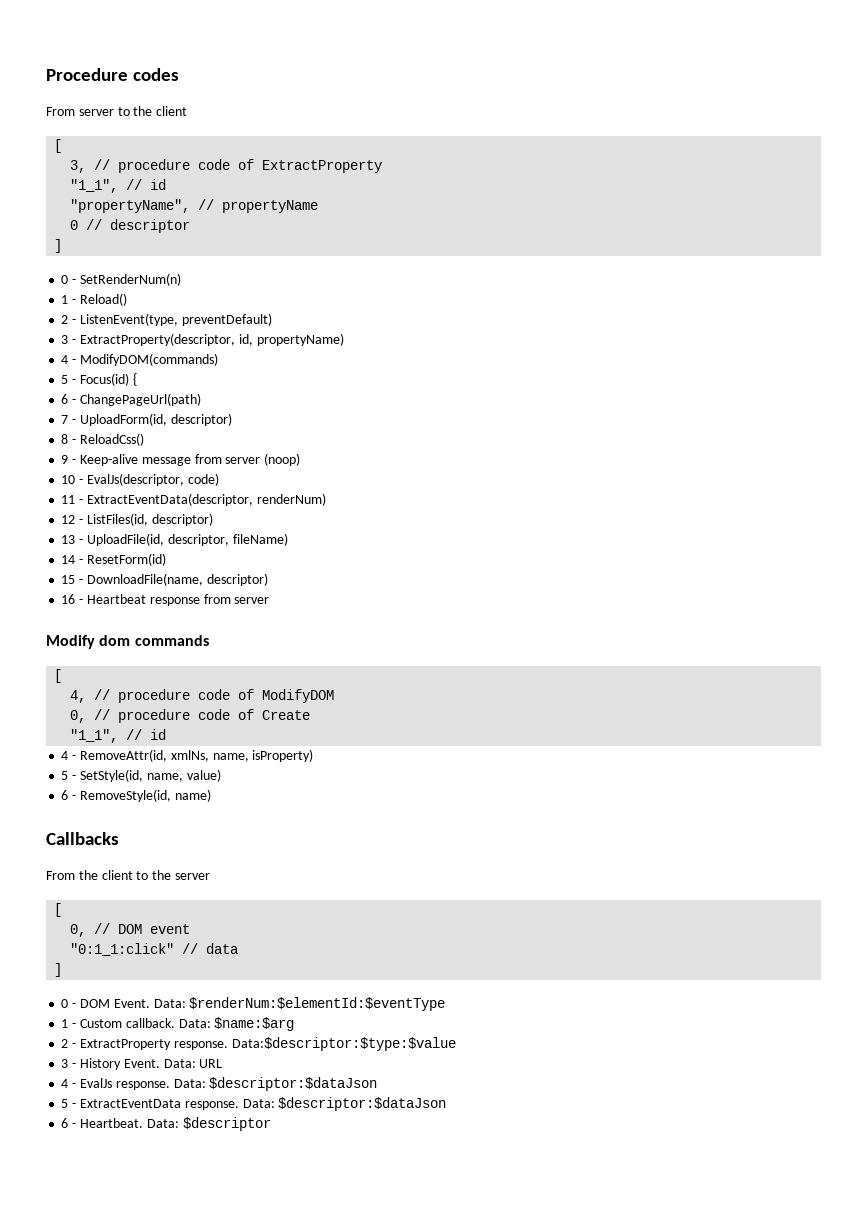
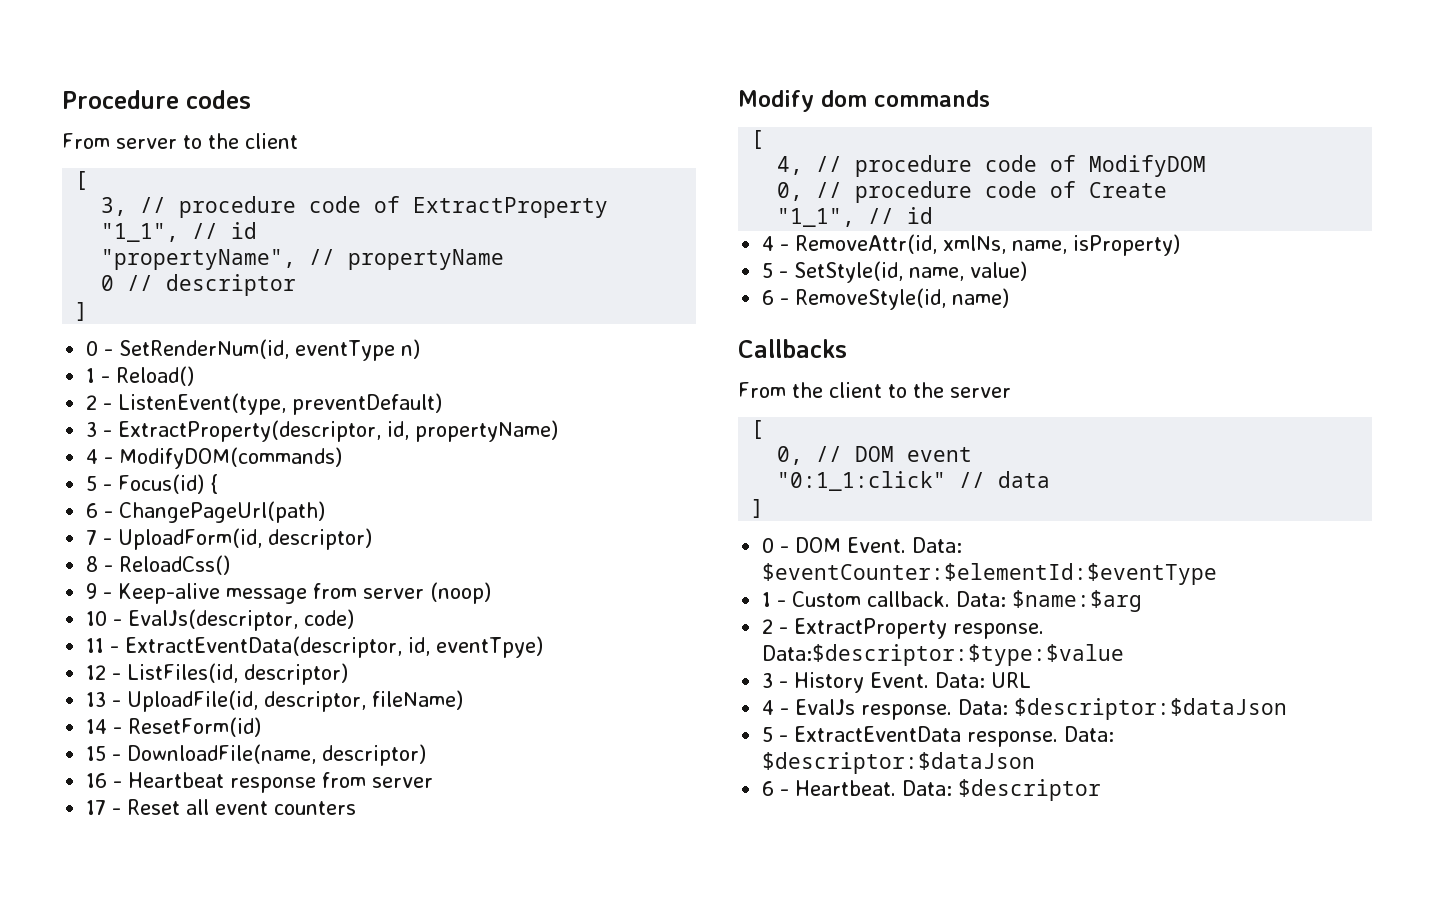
- 0 - SetRenderNum(n)
+ 0 - SetRenderNum(id, eventType n)
- 11 - ExtractEventData(descriptor, renderNum)
+ 11 - ExtractEventData(descriptor, id, eventTpye)
+ 17 - Reset all event counters
- Data: $renderNum:$elementId:$eventType
+ Data: $eventCounter:$elementId:$eventType

